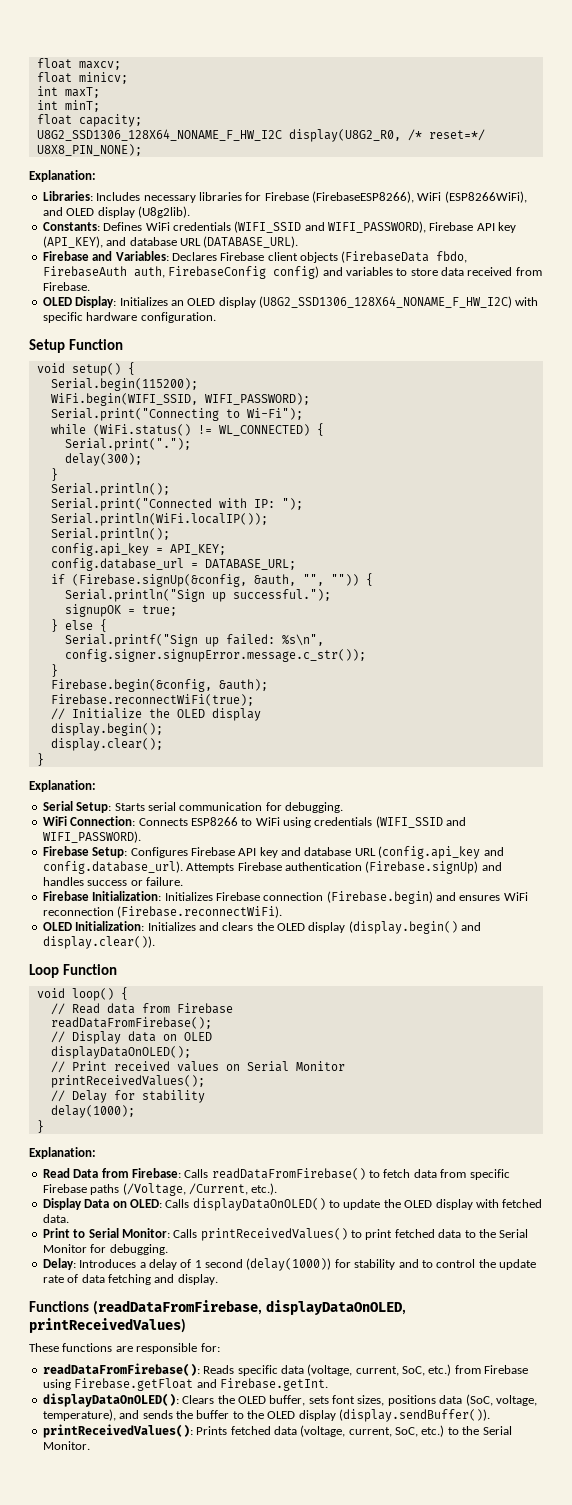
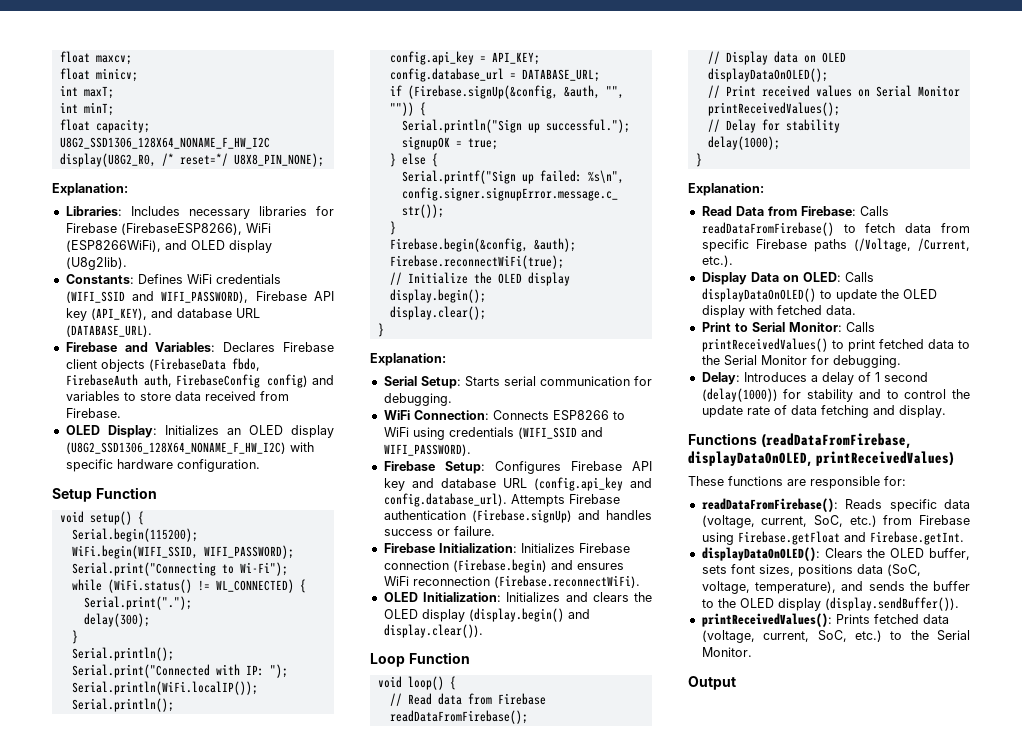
+ Output

